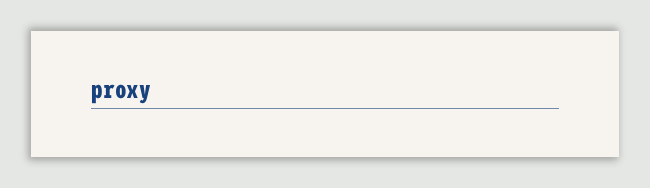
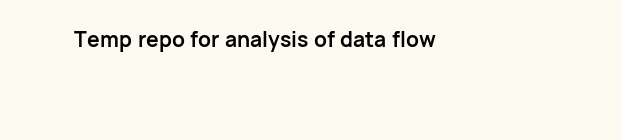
- proxy
+ Temp repo for analysis of data flow

